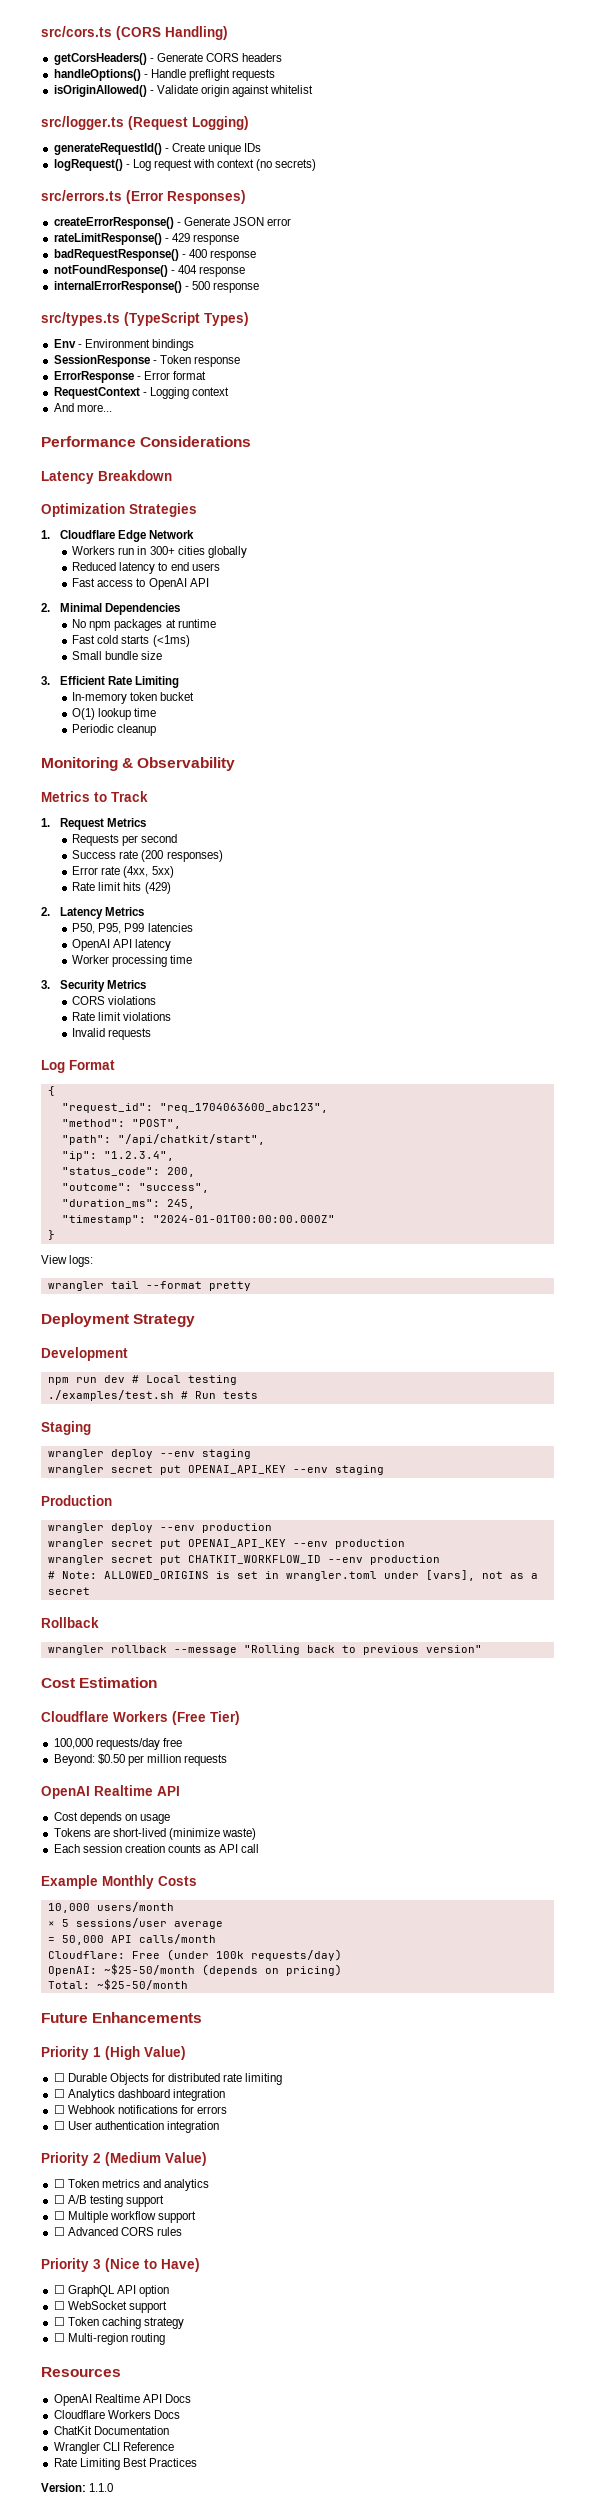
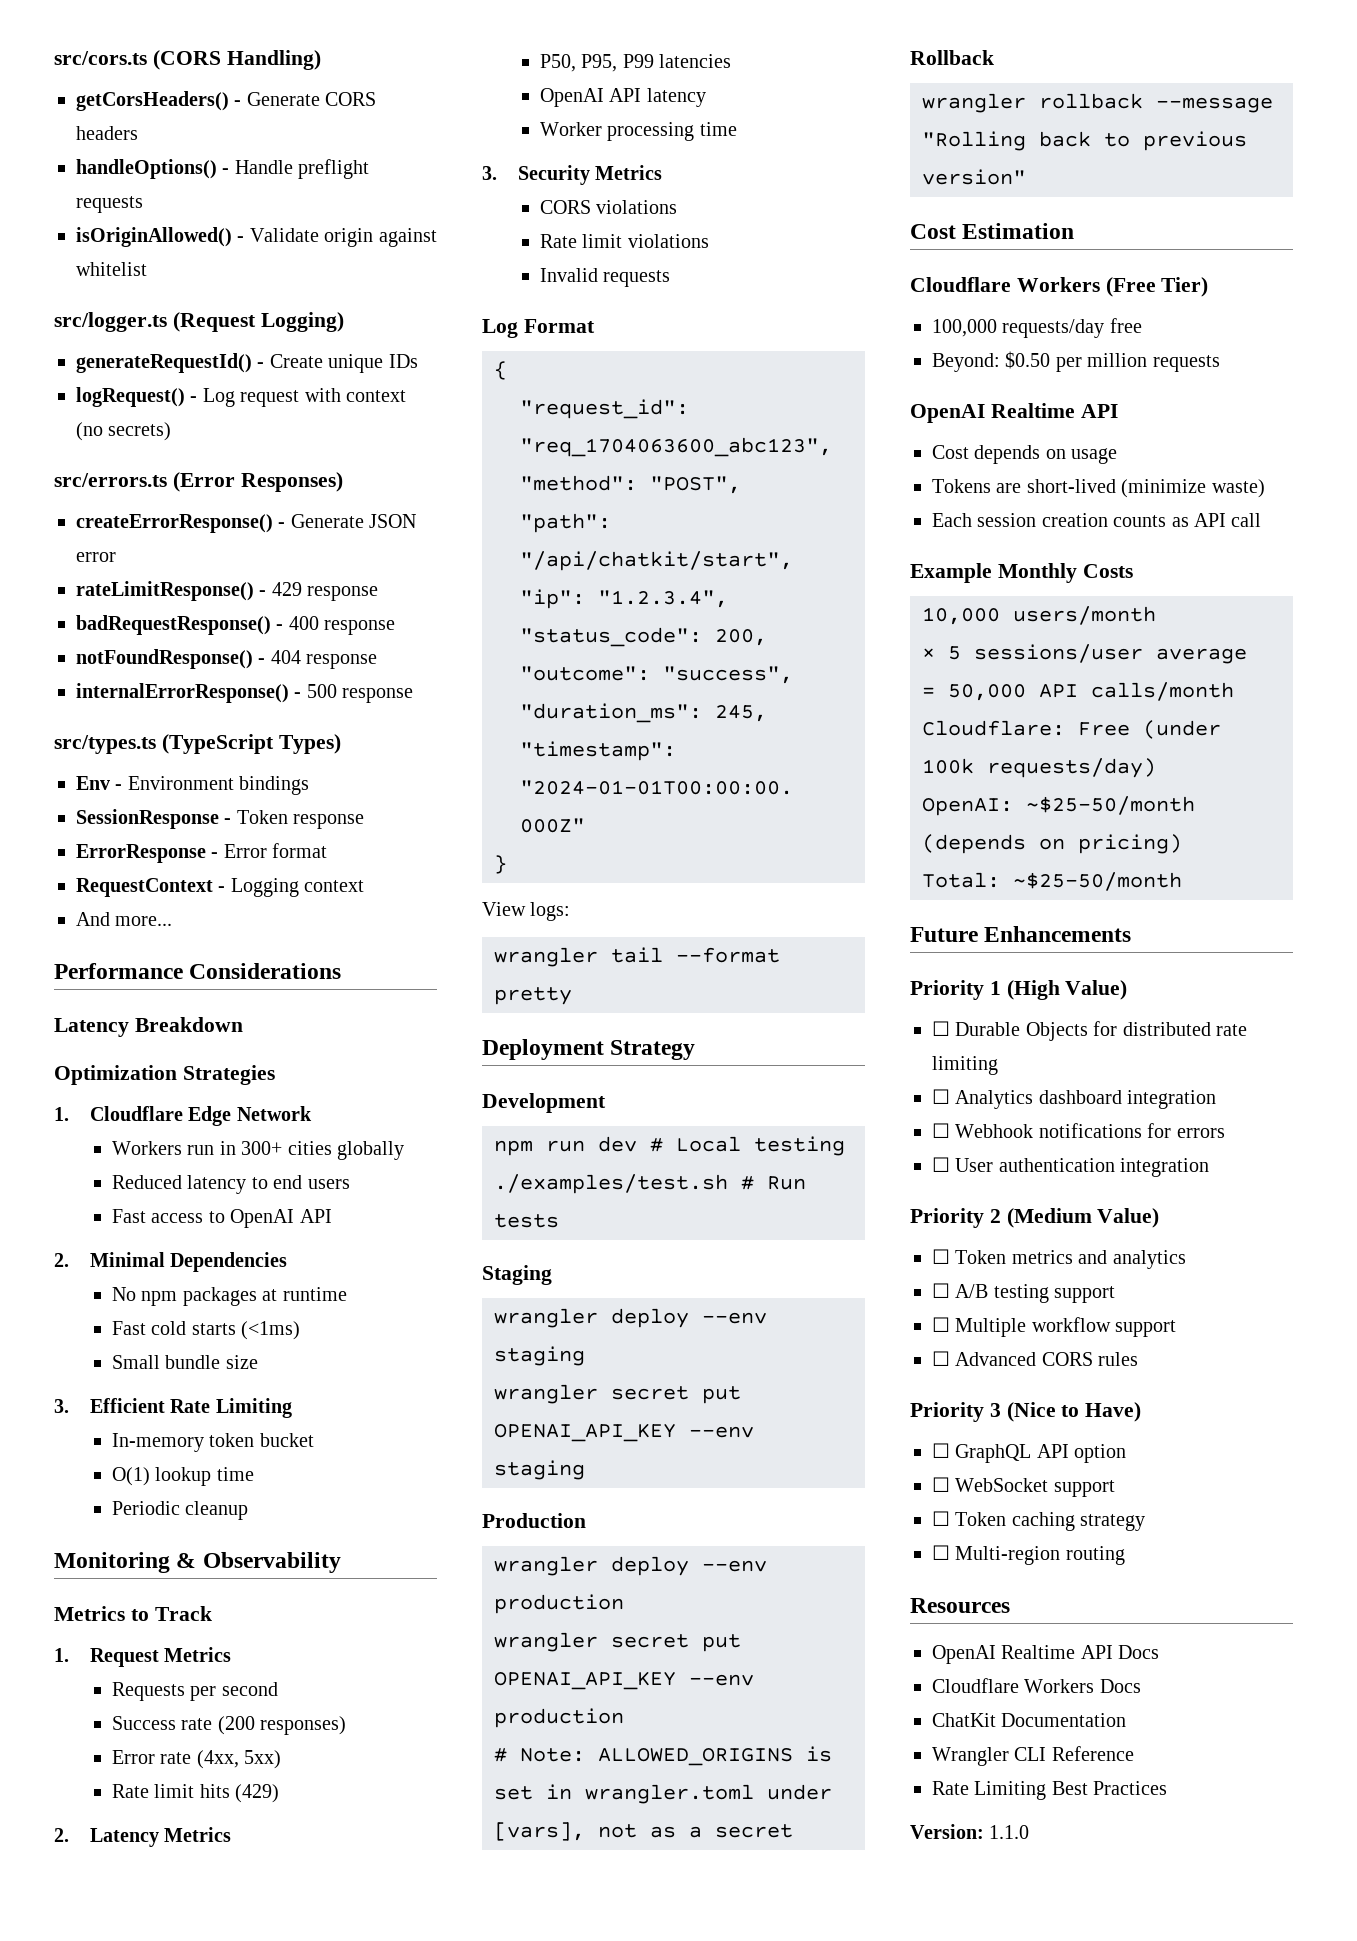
- wrangler secret put CHATKIT_WORKFLOW_ID --env production

